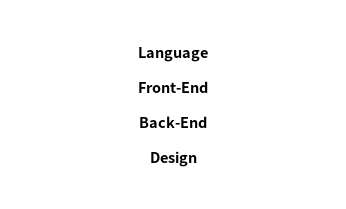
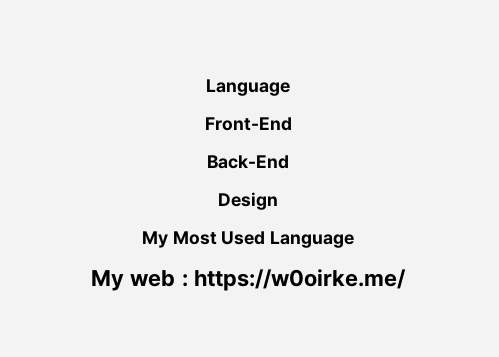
+ My Most Used Language
+ My web : https://w0oirke.me/

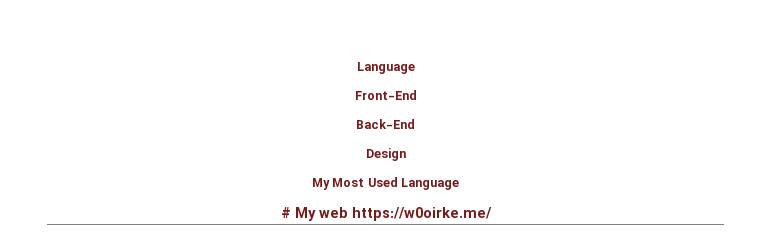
- My web : https://w0oirke.me/
+ # My web https://w0oirke.me/

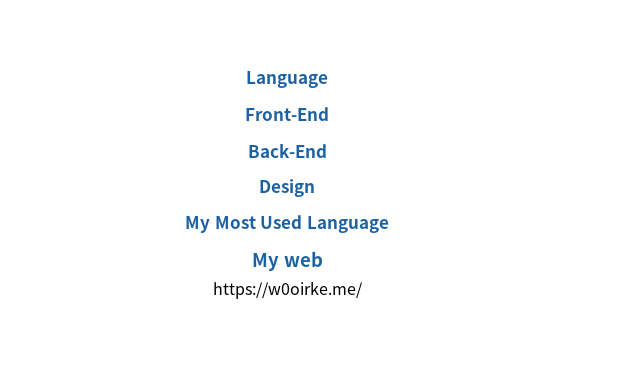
- # My web https://w0oirke.me/
+ My web
+ https://w0oirke.me/

